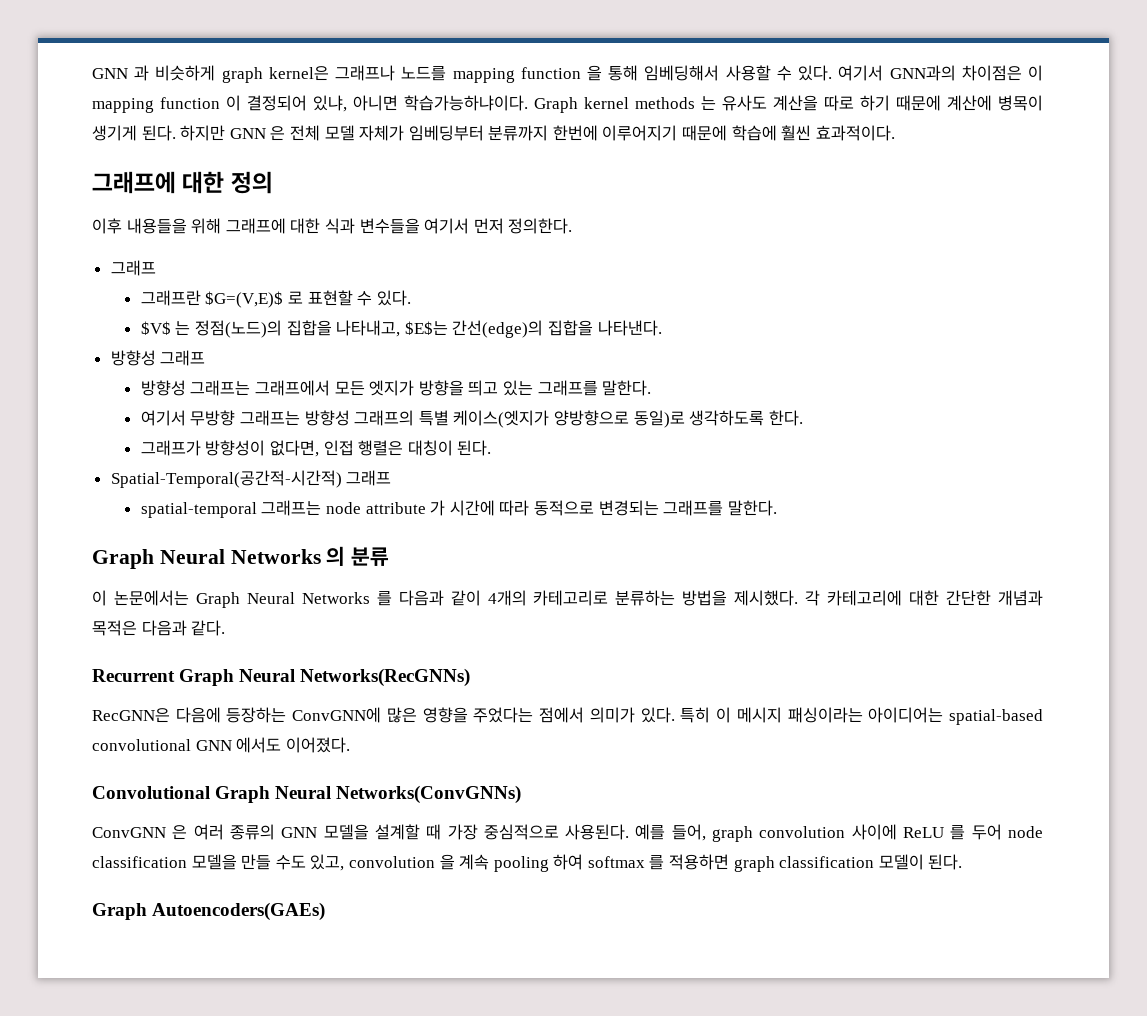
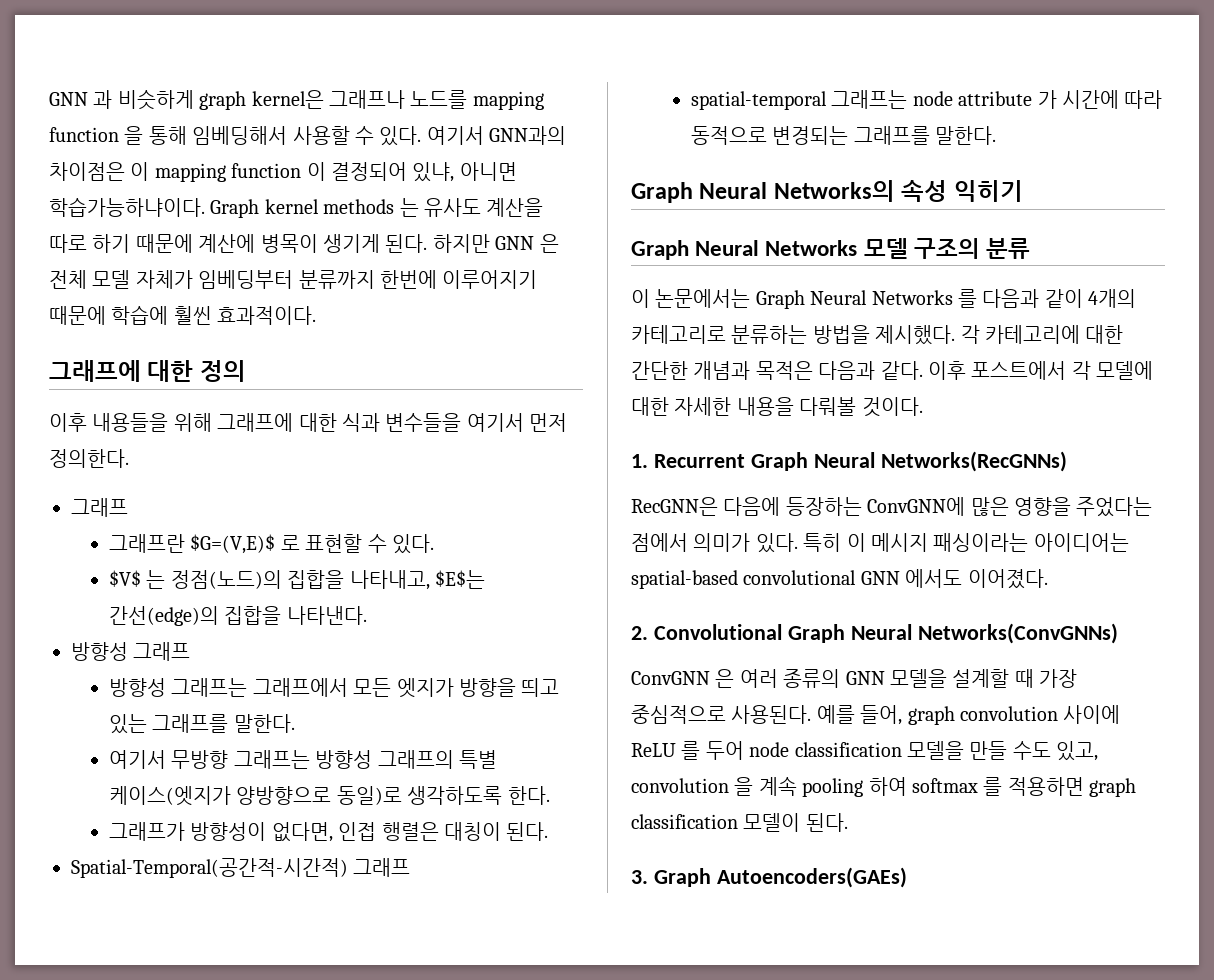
- Graph Neural Networks 의 분류
+ Graph Neural Networks의 속성 익히기
+ Graph Neural Networks 모델 구조의 분류
- 각 카테고리에 대한 간단한 개념과 목적은 다음과 같다.
- Recurrent Graph Neural Networks(RecGNNs)
+ 각 카테고리에 대한 간단한 개념과 목적은 다음과 같다. 이후 포스트에서 각 모델에 대한 자세한 내용을 다뤄볼 것이다.
+ 1. Recurrent Graph Neural Networks(RecGNNs)
- Convolutional Graph Neural Networks(ConvGNNs)
+ 2. Convolutional Graph Neural Networks(ConvGNNs)
- Graph Autoencoders(GAEs)
+ 3. Graph Autoencoders(GAEs)

